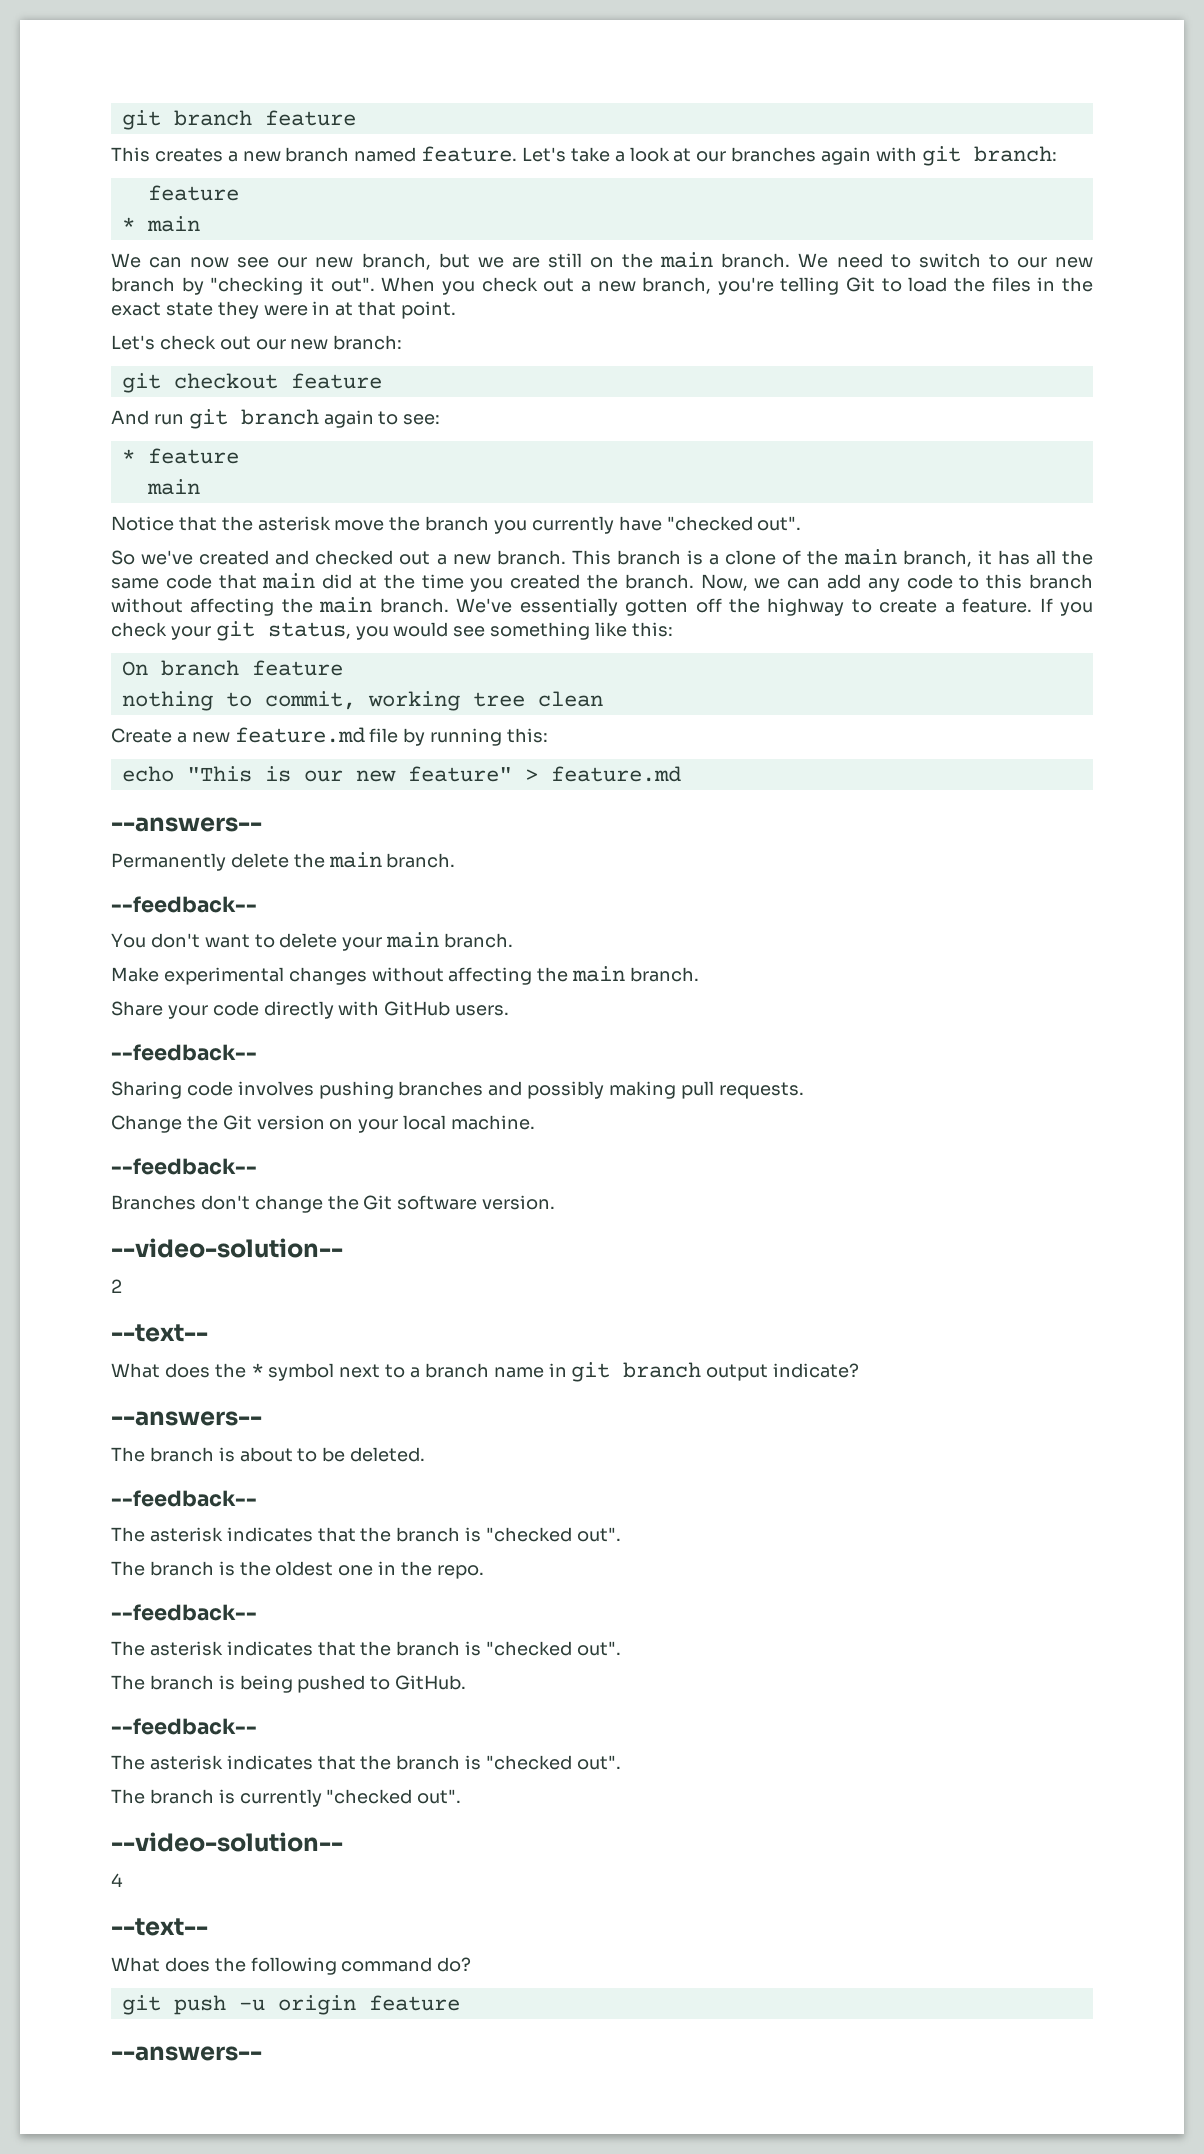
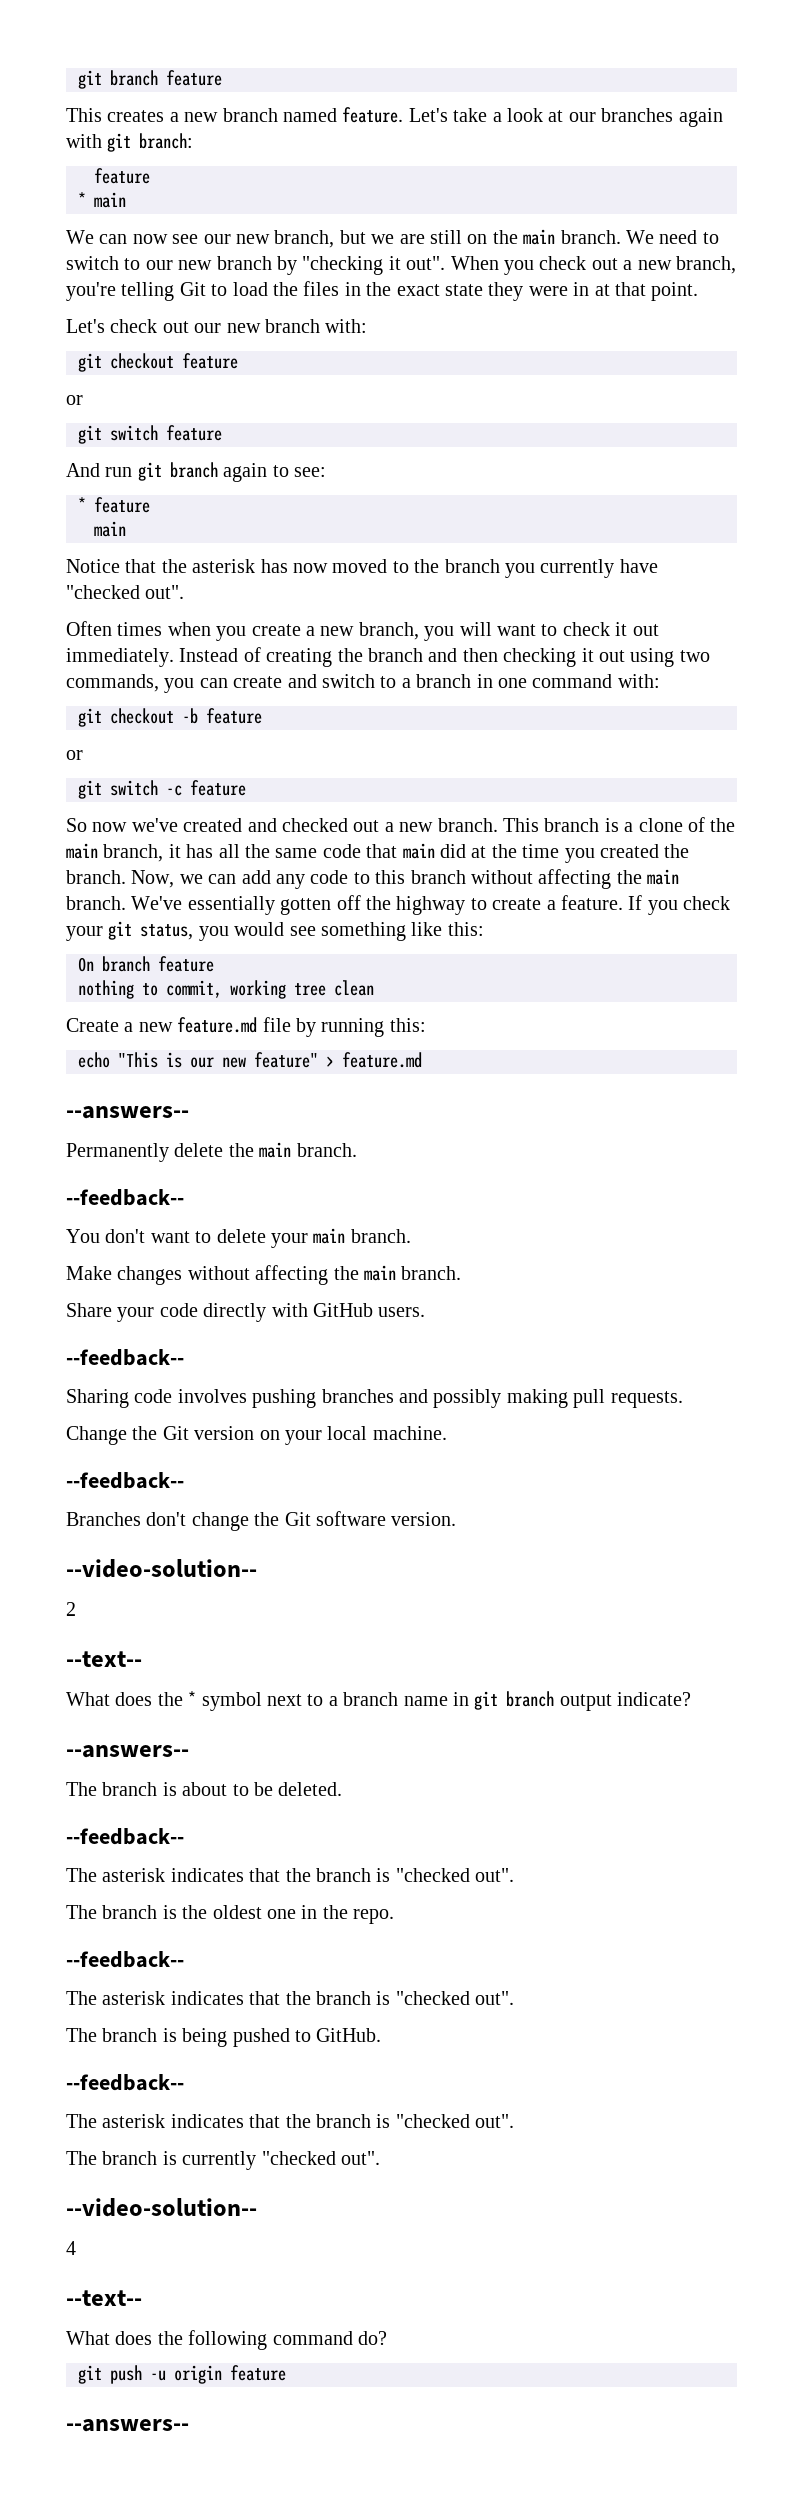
- Let's check out our new branch:
+ Let's check out our new branch with:
  git checkout feature
+ or
+ git switch feature
- Notice that the asterisk move the branch you currently have "checked out".
+ Notice that the asterisk has now moved to the branch you currently have "checked out".
+ Often times when you create a new branch, you will want to check it out immediately. Instead of creating the branch and then checking it out using two commands, you can create and switch to a branch in one command with:
+ git checkout -b feature
+ or
+ git switch -c feature
- So we've created and checked out a new branch.
+ So now we've created and checked out a new branch.
- Make experimental changes without affecting the main branch.
+ Make changes without affecting the main branch.

